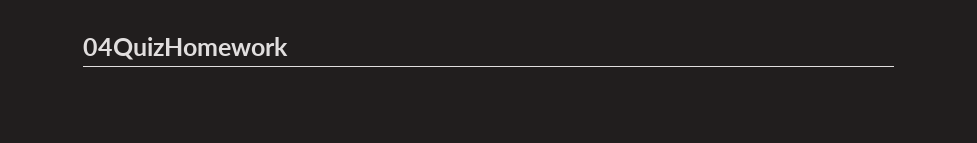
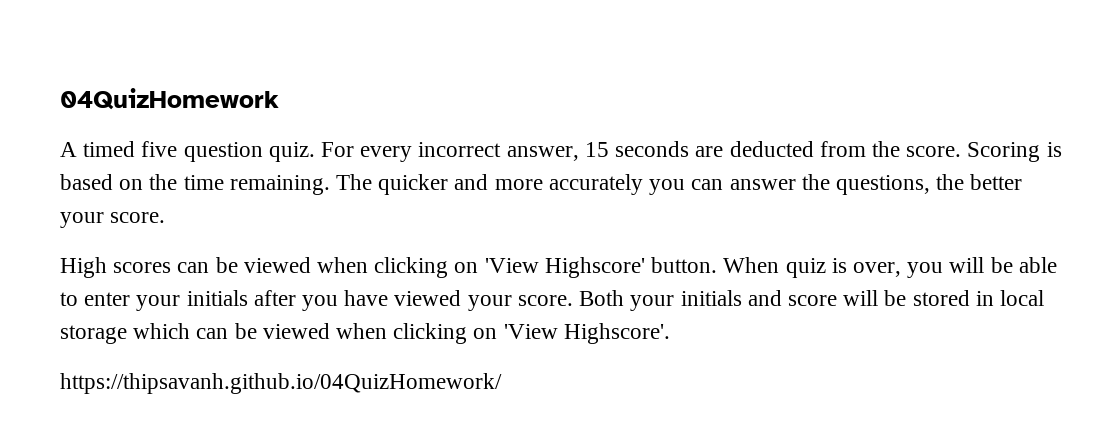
+ A timed five question quiz. For every incorrect answer, 15 seconds are deducted from the score. Scoring is based on the time remaining. The quicker and more accurately you can answer the questions, the better your score.
+ High scores can be viewed when clicking on 'View Highscore' button. When quiz is over, you will be able to enter your initials after you have viewed your score. Both your initials and score will be stored in local storage which can be viewed when clicking on 'View Highscore'.
+ https://thipsavanh.github.io/04QuizHomework/

